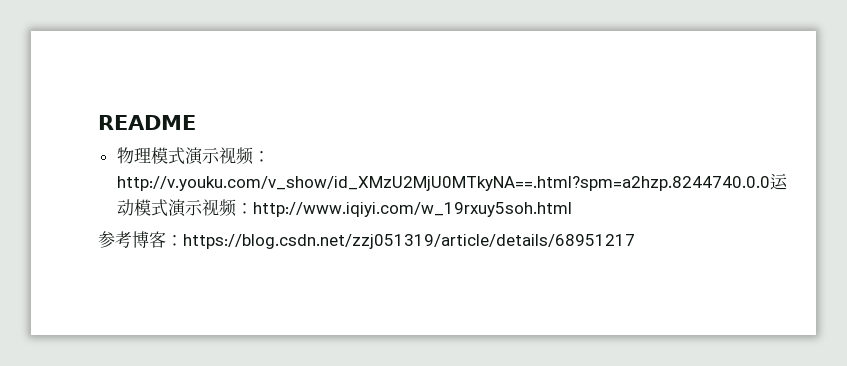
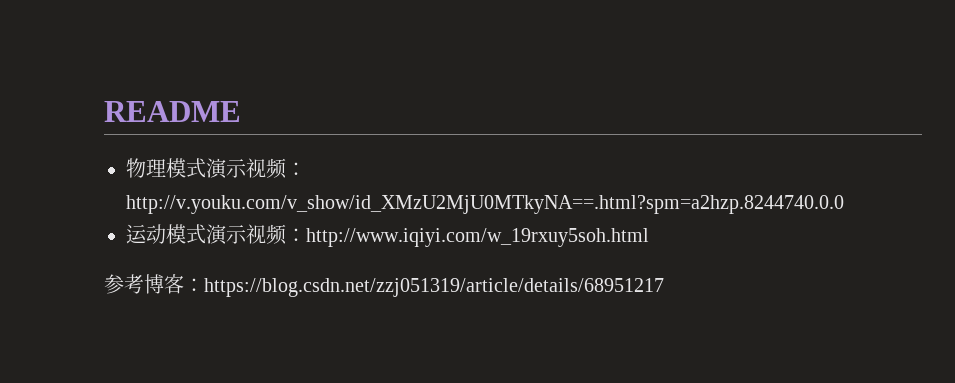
- 物理模式演示视频：http://v.youku.com/v_show/id_XMzU2MjU0MTkyNA==.html?spm=a2hzp.8244740.0.0运动模式演示视频：http://www.iqiyi.com/w_19rxuy5soh.html
+ 物理模式演示视频：http://v.youku.com/v_show/id_XMzU2MjU0MTkyNA==.html?spm=a2hzp.8244740.0.0
+ 运动模式演示视频：http://www.iqiyi.com/w_19rxuy5soh.html

